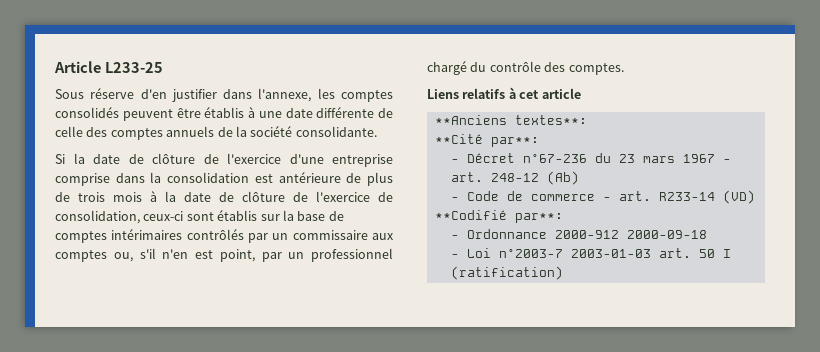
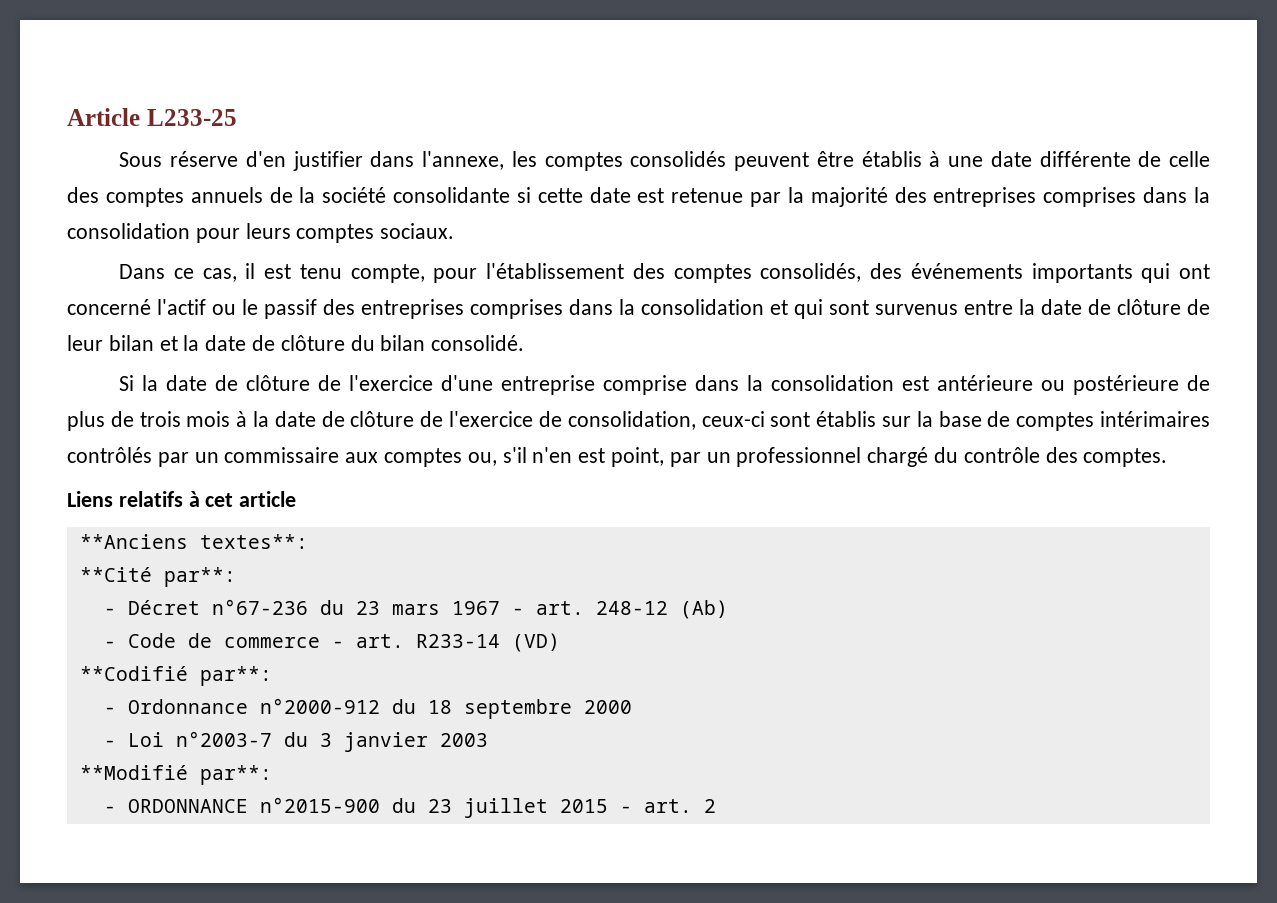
- Sous réserve d'en justifier dans l'annexe, les comptes consolidés peuvent être établis à une date différente de celle des comptes annuels de la société consolidante.
+ Sous réserve d'en justifier dans l'annexe, les comptes consolidés peuvent être établis à une date différente de celle des comptes annuels de la société consolidante si cette date est retenue par la majorité des entreprises comprises dans la consolidation pour leurs comptes sociaux.
+ Dans ce cas, il est tenu compte, pour l'établissement des comptes consolidés, des événements importants qui ont concerné l'actif ou le passif des entreprises comprises dans la consolidation et qui sont survenus entre la date de clôture de leur bilan et la date de clôture du bilan consolidé.
- Si la date de clôture de l'exercice d'une entreprise comprise dans la consolidation est antérieure de plus de trois mois à la date de clôture de l'exercice de consolidation, ceux-ci sont établis sur la base de comptes intérimaires contrôlés par un commissaire aux comptes ou, s'il n'en est point, par un professionnel chargé du contrôle des comptes.
+ Si la date de clôture de l'exercice d'une entreprise comprise dans la consolidation est antérieure ou postérieure de plus de trois mois à la date de clôture de l'exercice de consolidation, ceux-ci sont établis sur la base de comptes intérimaires contrôlés par un commissaire aux comptes ou, s'il n'en est point, par un professionnel chargé du contrôle des comptes.
- - Ordonnance 2000-912 2000-09-18
- - Loi n°2003-7 2003-01-03 art. 50 I (ratification)
+ - Ordonnance n°2000-912 du 18 septembre 2000
+ - Loi n°2003-7 du 3 janvier 2003
+ **Modifié par**:
+ - ORDONNANCE n°2015-900 du 23 juillet 2015 - art. 2

